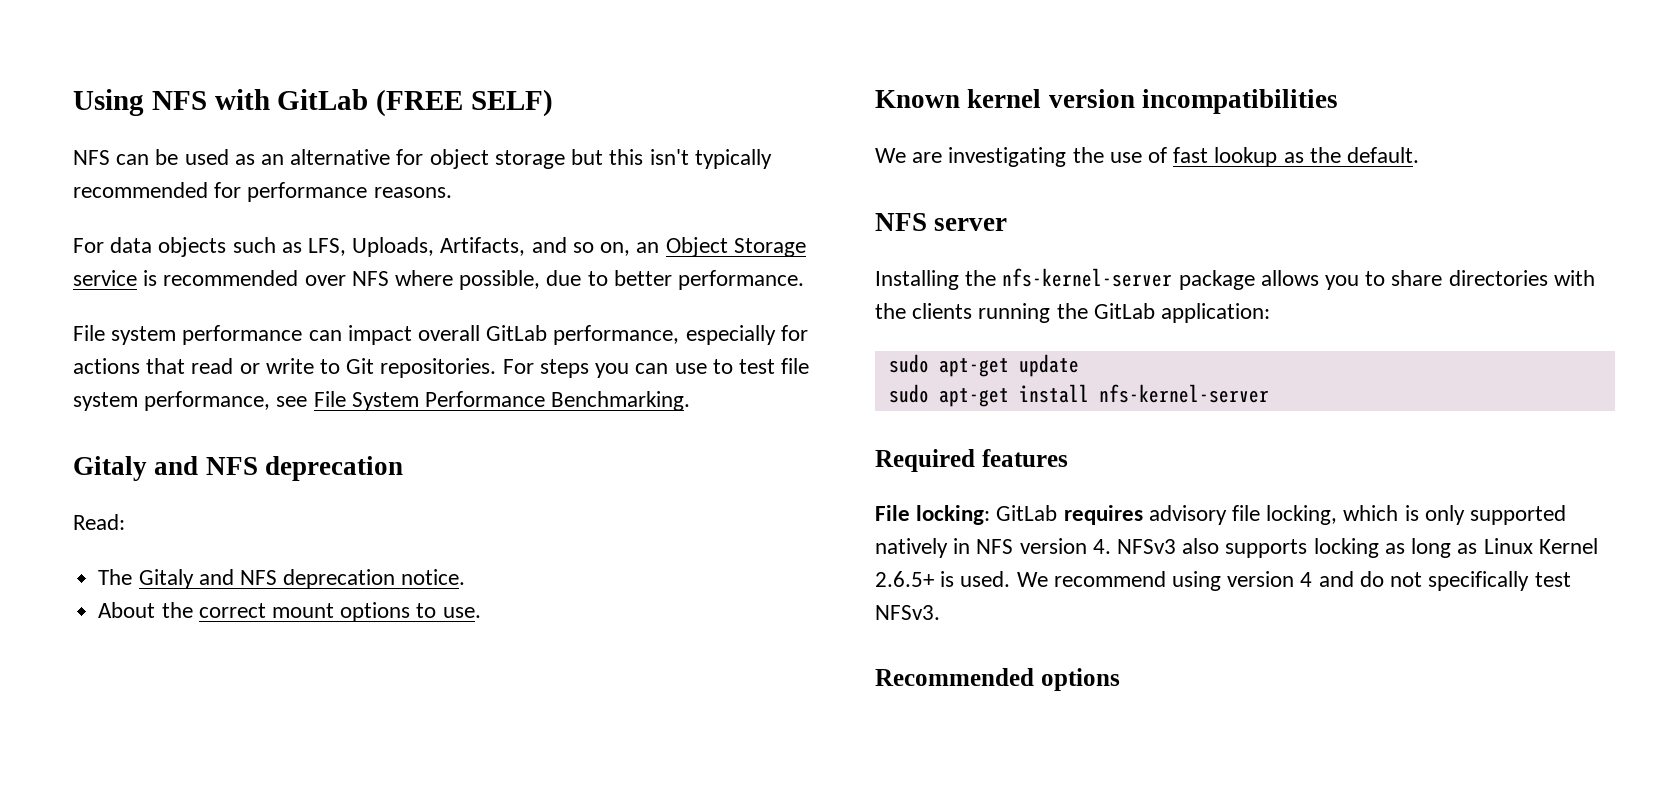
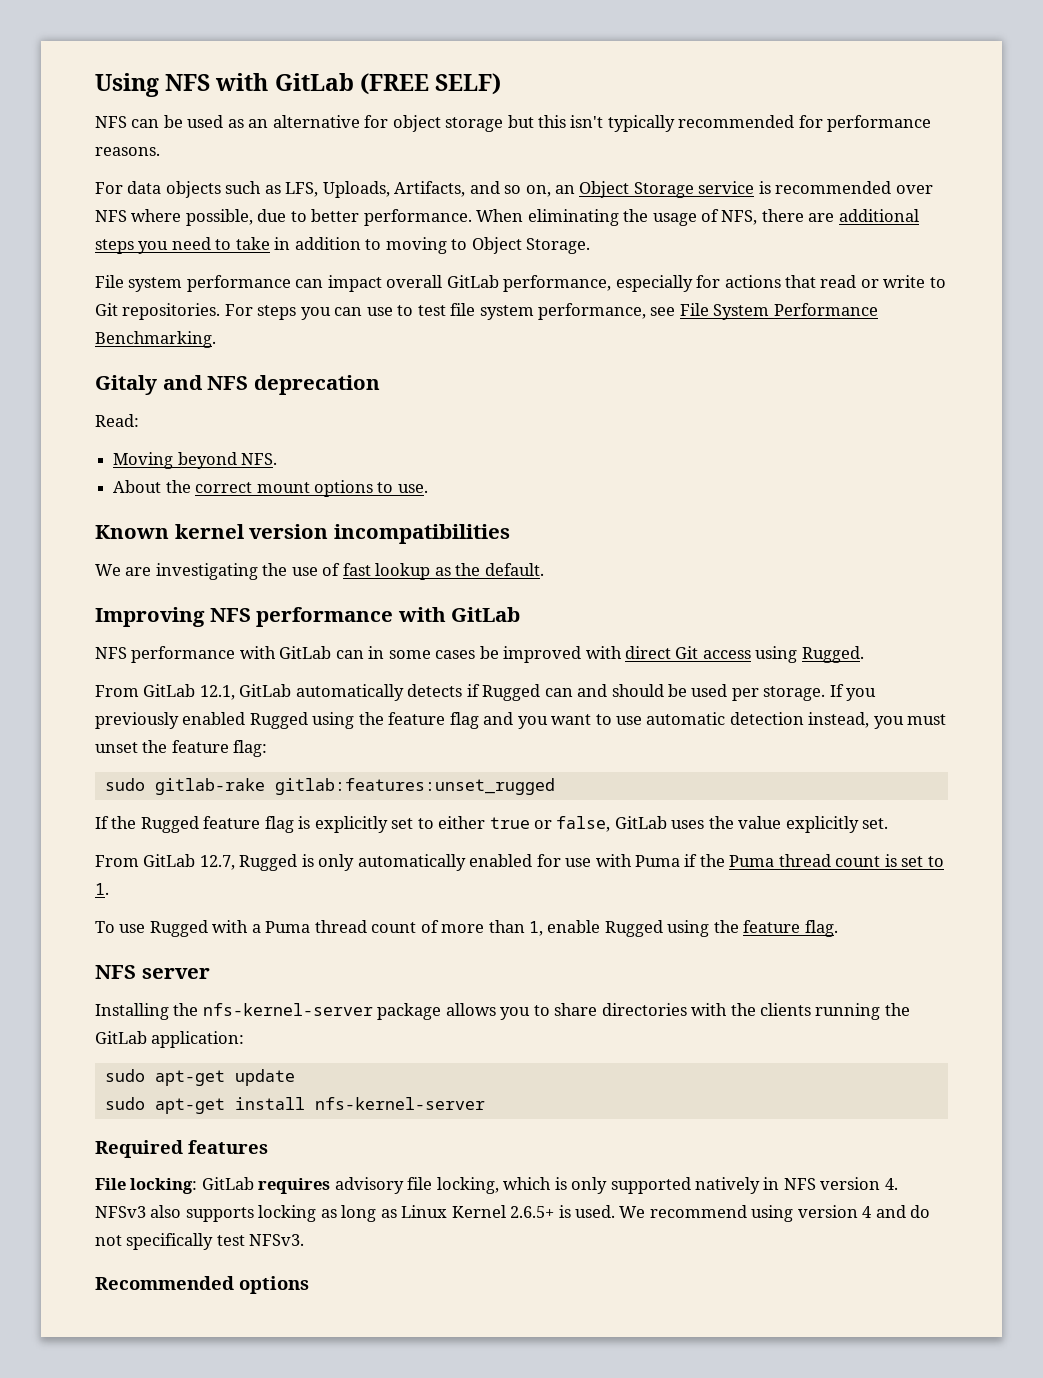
+ When eliminating the usage of NFS, there are additional steps you need to take in addition to moving to Object Storage.
- The Gitaly and NFS deprecation notice.
+ Moving beyond NFS.
+ Improving NFS performance with GitLab
+ NFS performance with GitLab can in some cases be improved with direct Git access using Rugged.
+ From GitLab 12.1, GitLab automatically detects if Rugged can and should be used per storage. If you previously enabled Rugged using the feature flag and you want to use automatic detection instead, you must unset the feature flag:
+ sudo gitlab-rake gitlab:features:unset_rugged
+ If the Rugged feature flag is explicitly set to either true or false, GitLab uses the value explicitly set.
+ From GitLab 12.7, Rugged is only automatically enabled for use with Puma if the Puma thread count is set to 1.
+ To use Rugged with a Puma thread count of more than 1, enable Rugged using the feature flag.

